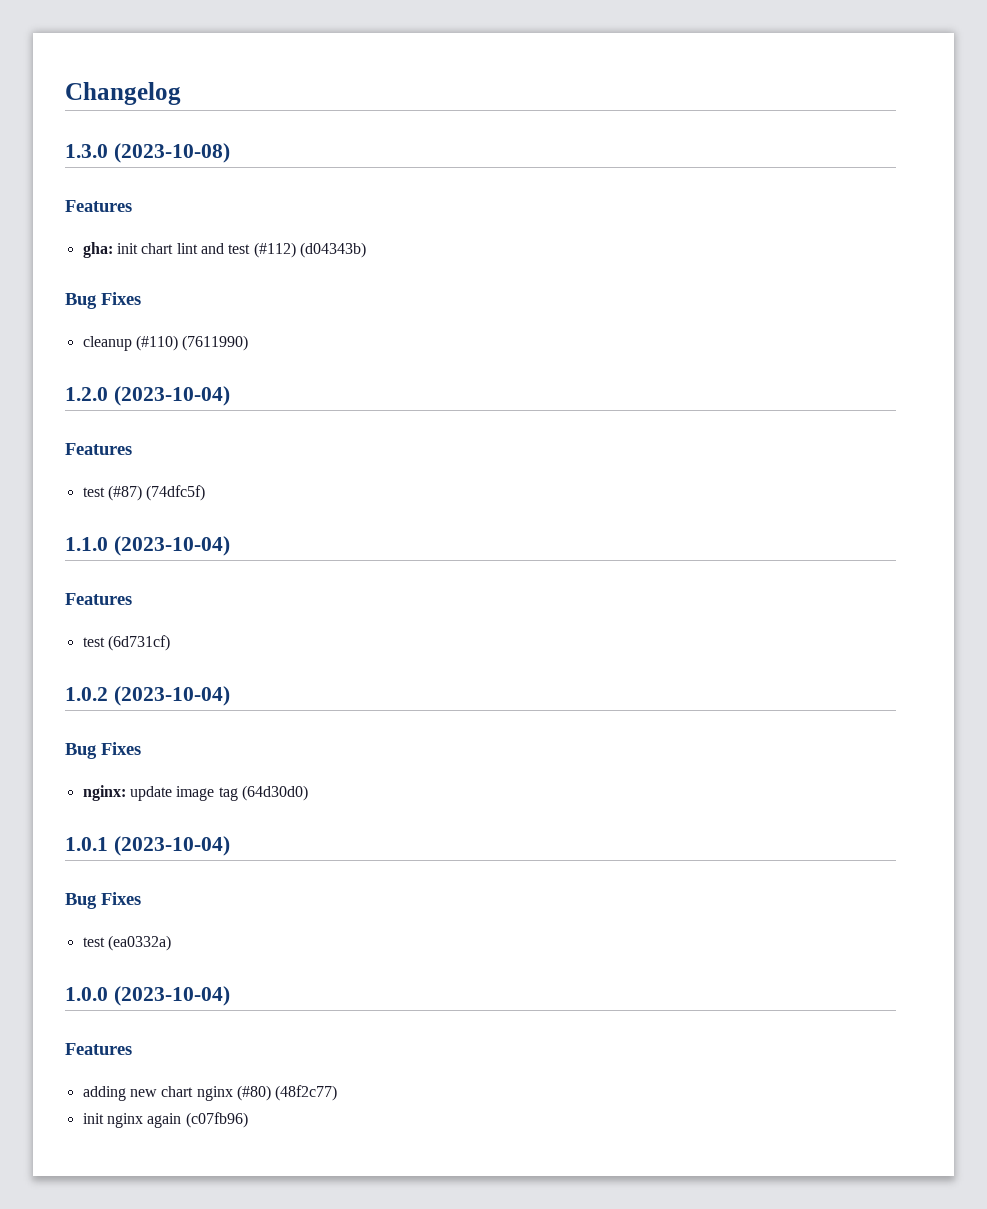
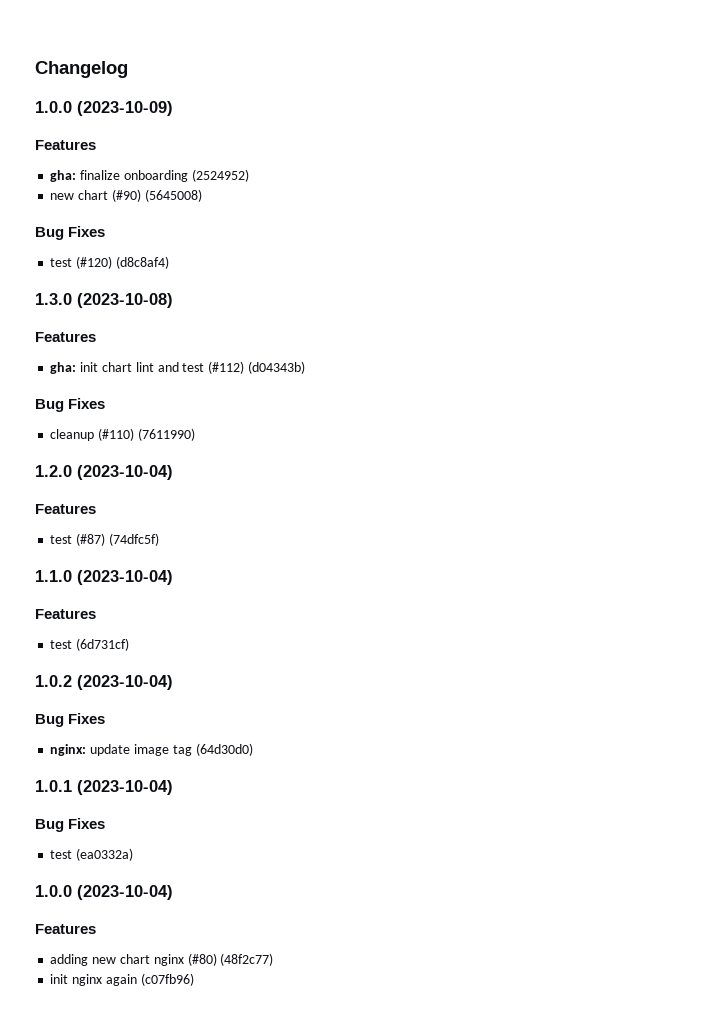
+ 1.0.0 (2023-10-09)
+ Features
+ gha: finalize onboarding (2524952)
+ new chart (#90) (5645008)
+ Bug Fixes
+ test (#120) (d8c8af4)

